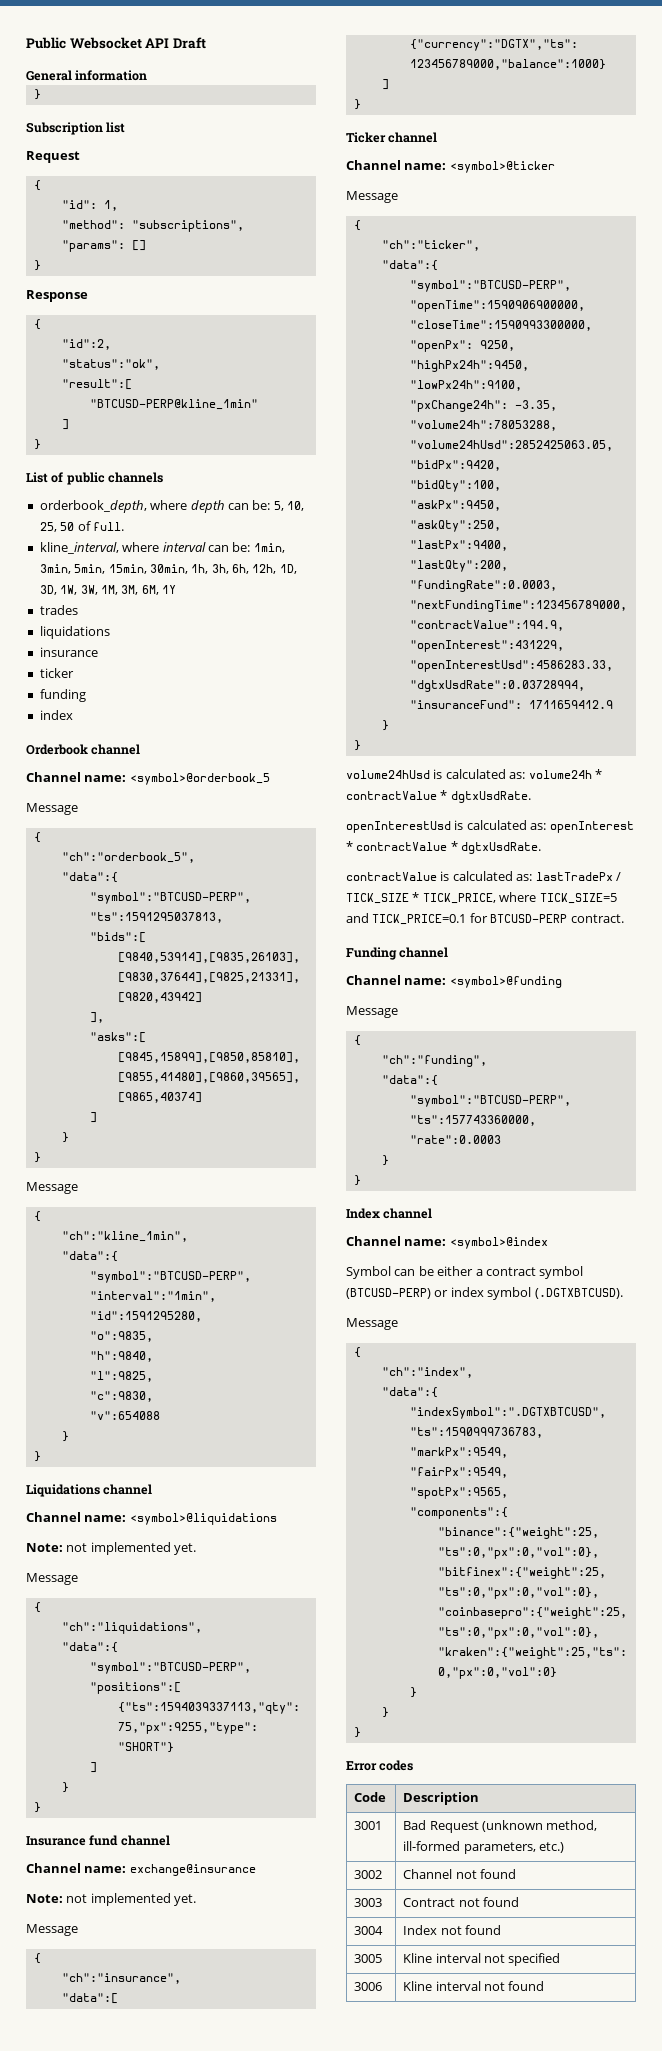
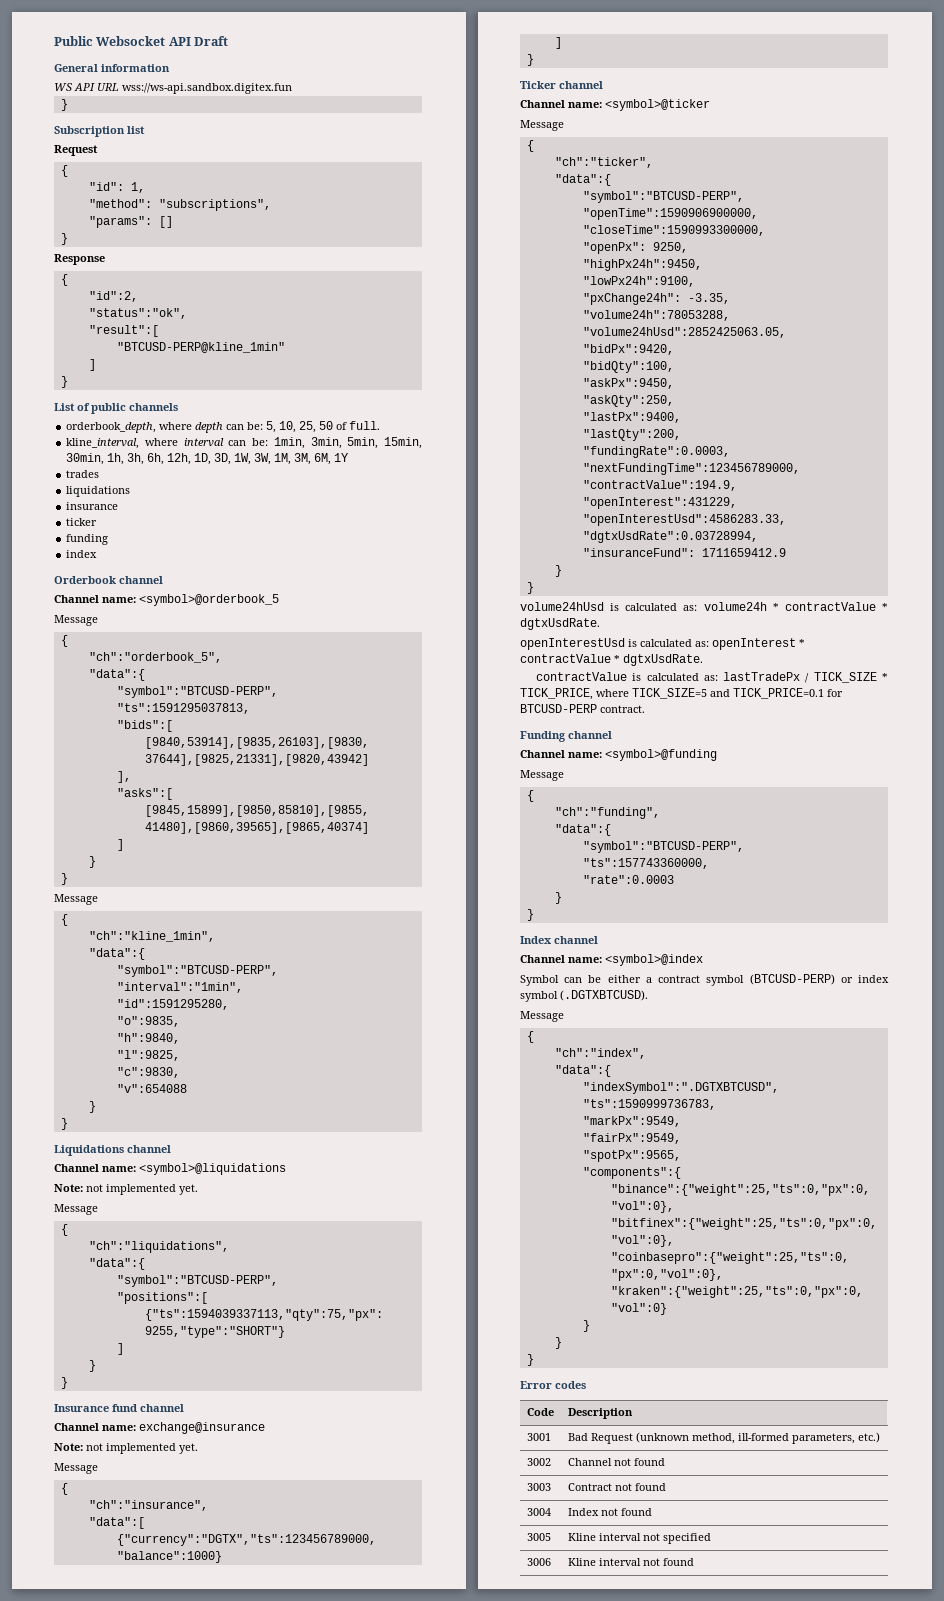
+ WS API URL wss://ws-api.sandbox.digitex.fun

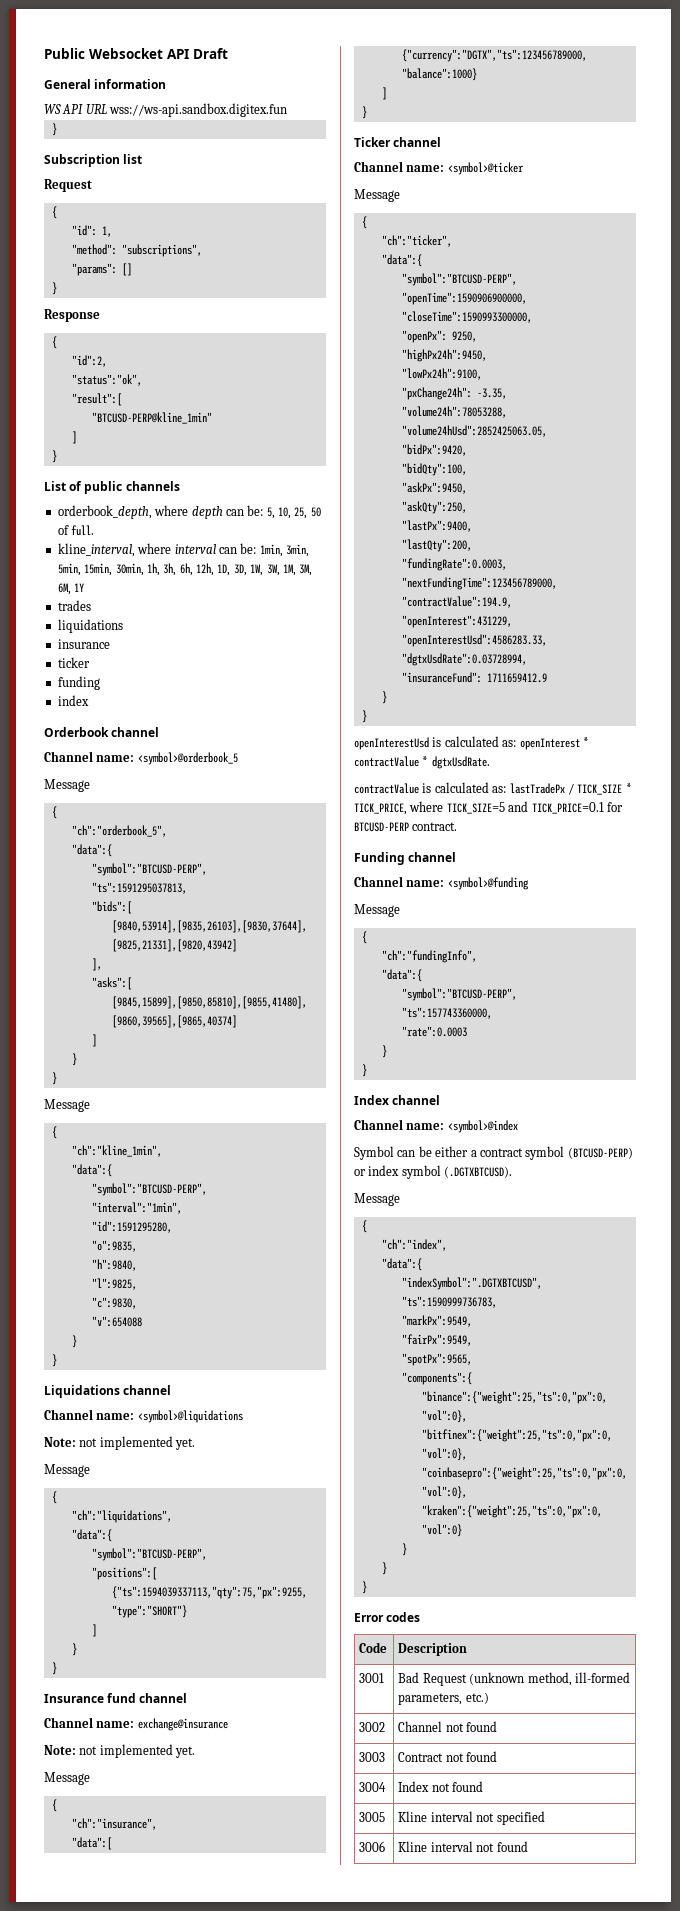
- volume24hUsd is calculated as: volume24h * contractValue * dgtxUsdRate.
- "ch":"funding",
+ "ch":"fundingInfo",

